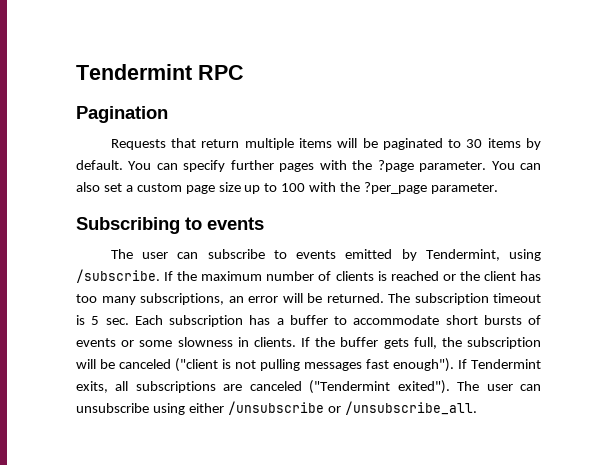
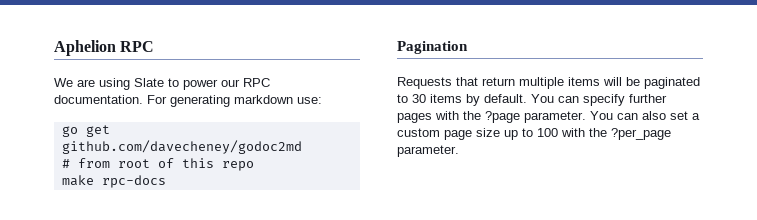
- Tendermint RPC
+ Aphelion RPC
+ We are using Slate to power our RPC documentation. For generating markdown use:
+ go get github.com/davecheney/godoc2md
+ # from root of this repo
+ make rpc-docs
- Subscribing to events
- The user can subscribe to events emitted by Tendermint, using /subscribe. If the maximum number of clients is reached or the client has too many subscriptions, an error will be returned. The subscription timeout is 5 sec. Each subscription has a buffer to accommodate short bursts of events or some slowness in clients. If the buffer gets full, the subscription will be canceled ("client is not pulling messages fast enough"). If Tendermint exits, all subscriptions are canceled ("Tendermint exited"). The user can unsubscribe using either /unsubscribe or /unsubscribe_all.

